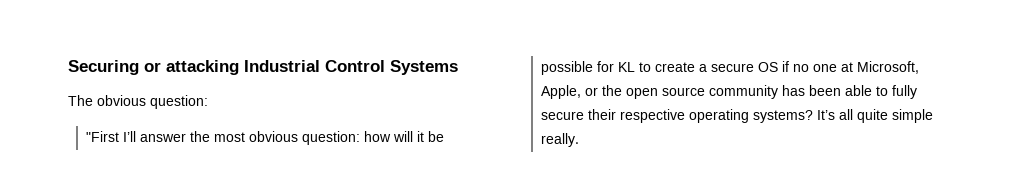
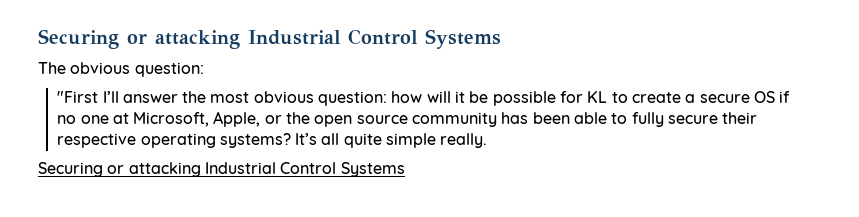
  It’s all quite simple really.
+ Securing or attacking Industrial Control Systems

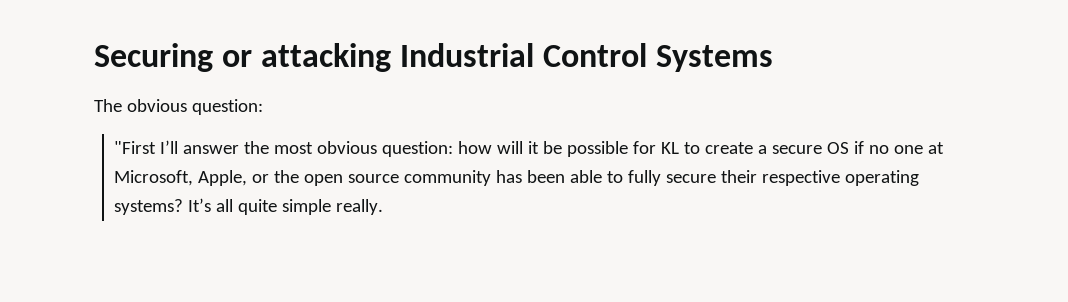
  It’s all quite simple really.
- Securing or attacking Industrial Control Systems

